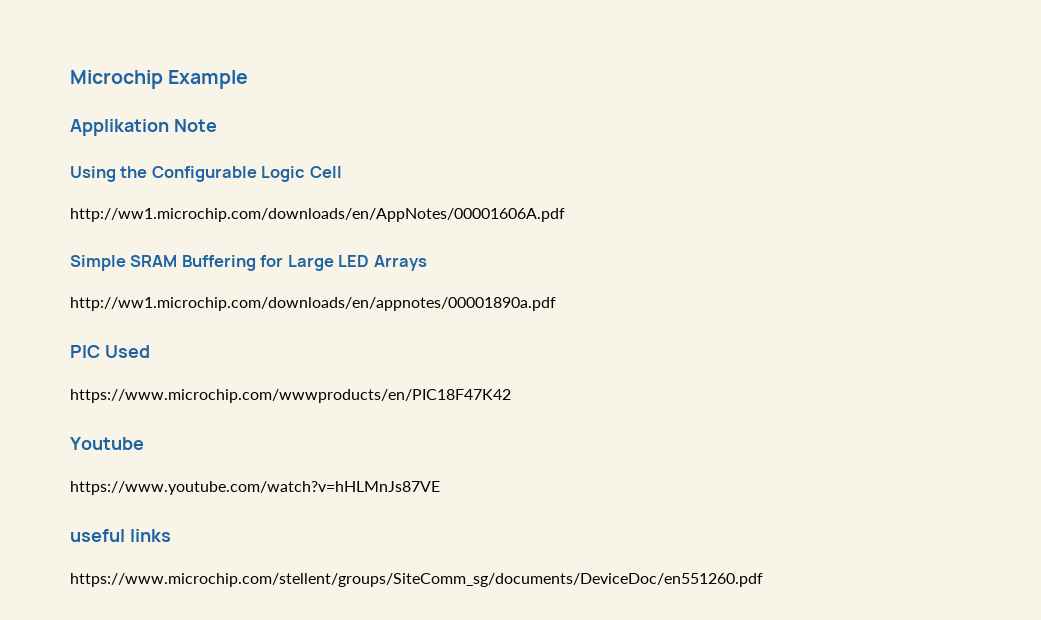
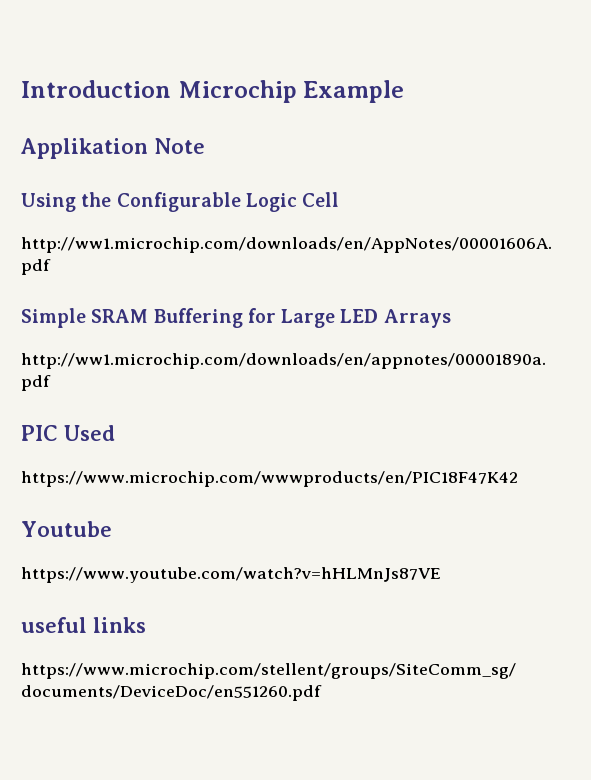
- Microchip Example
+ Introduction Microchip Example

